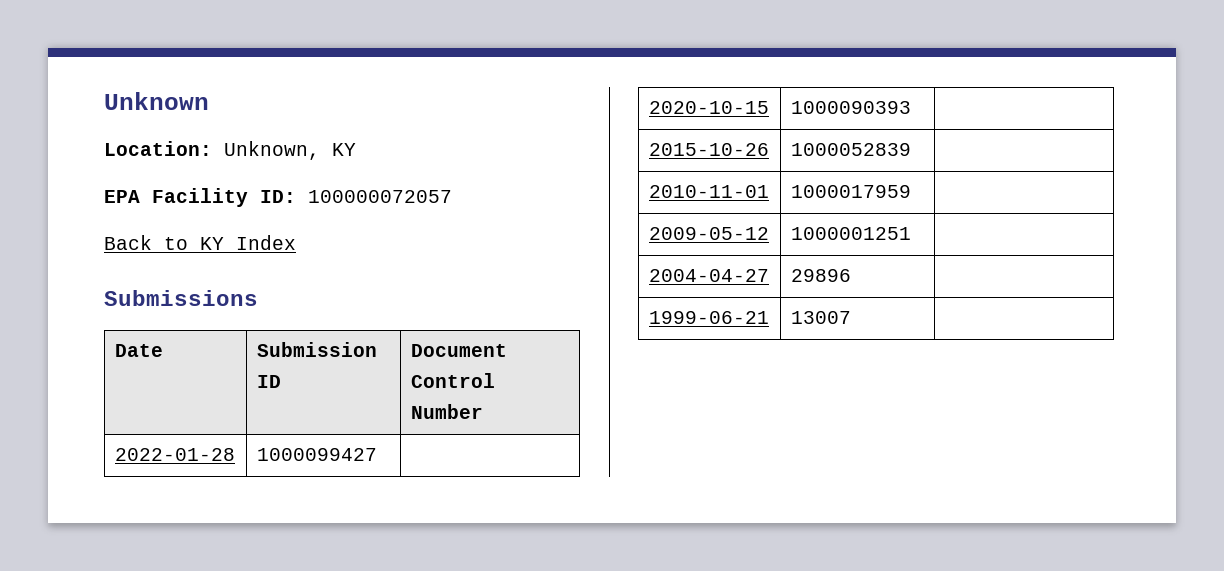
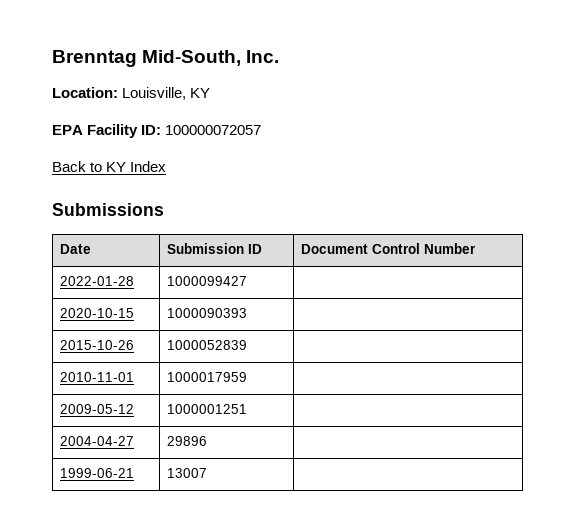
- Unknown
+ Brenntag Mid-South, Inc.
- Location: Unknown, KY
+ Location: Louisville, KY

